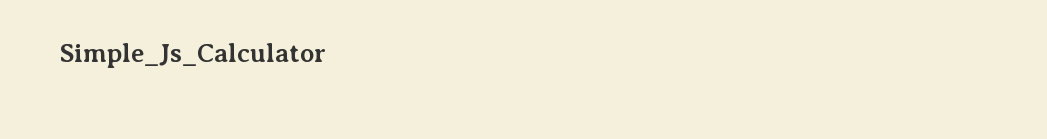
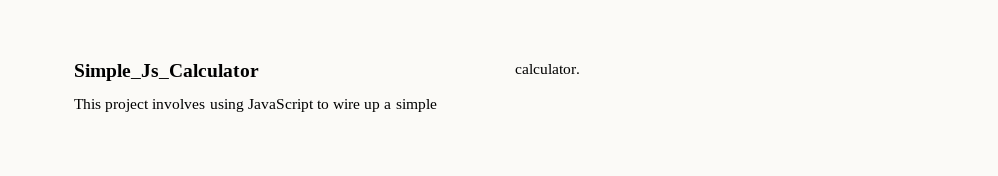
+ This project involves using JavaScript to wire up a simple calculator.

